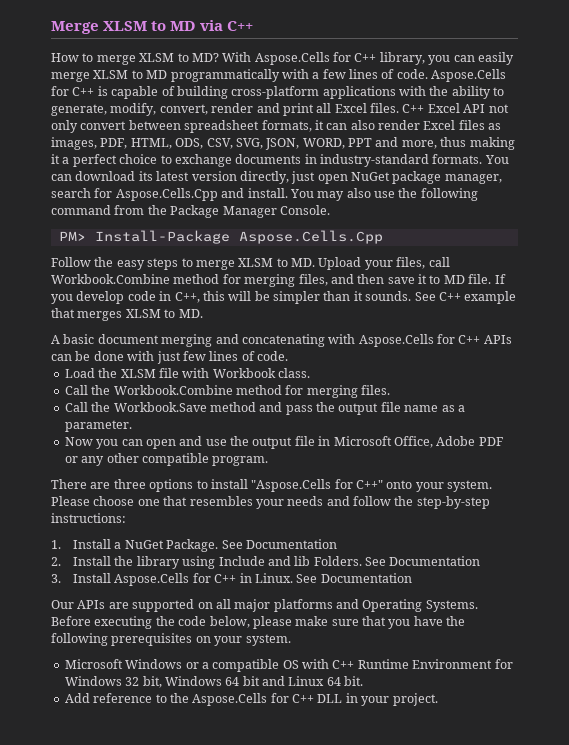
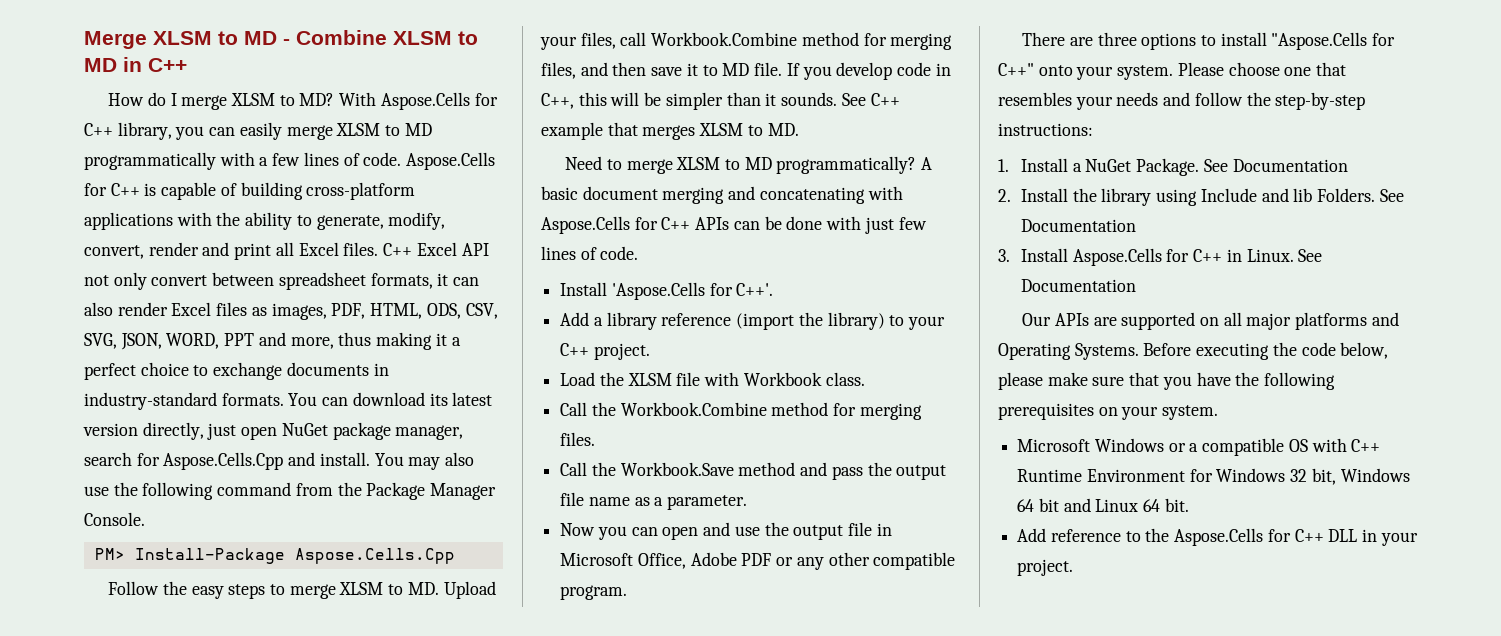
- Merge XLSM to MD via C++
+ Merge XLSM to MD - Combine XLSM to MD in C++
- How to merge XLSM to MD?
+ How do I merge XLSM to MD?
+ Need to merge XLSM to MD programmatically?
+ Install 'Aspose.Cells for C++'.
+ Add a library reference (import the library) to your C++ project.

